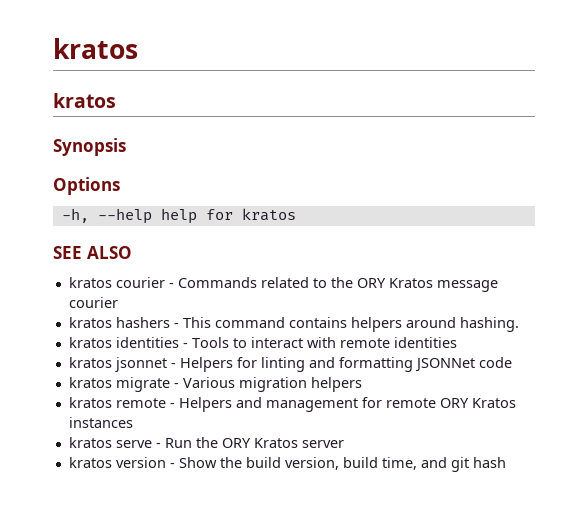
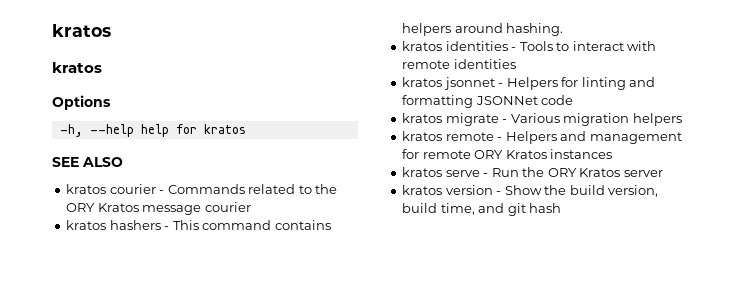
- Synopsis

